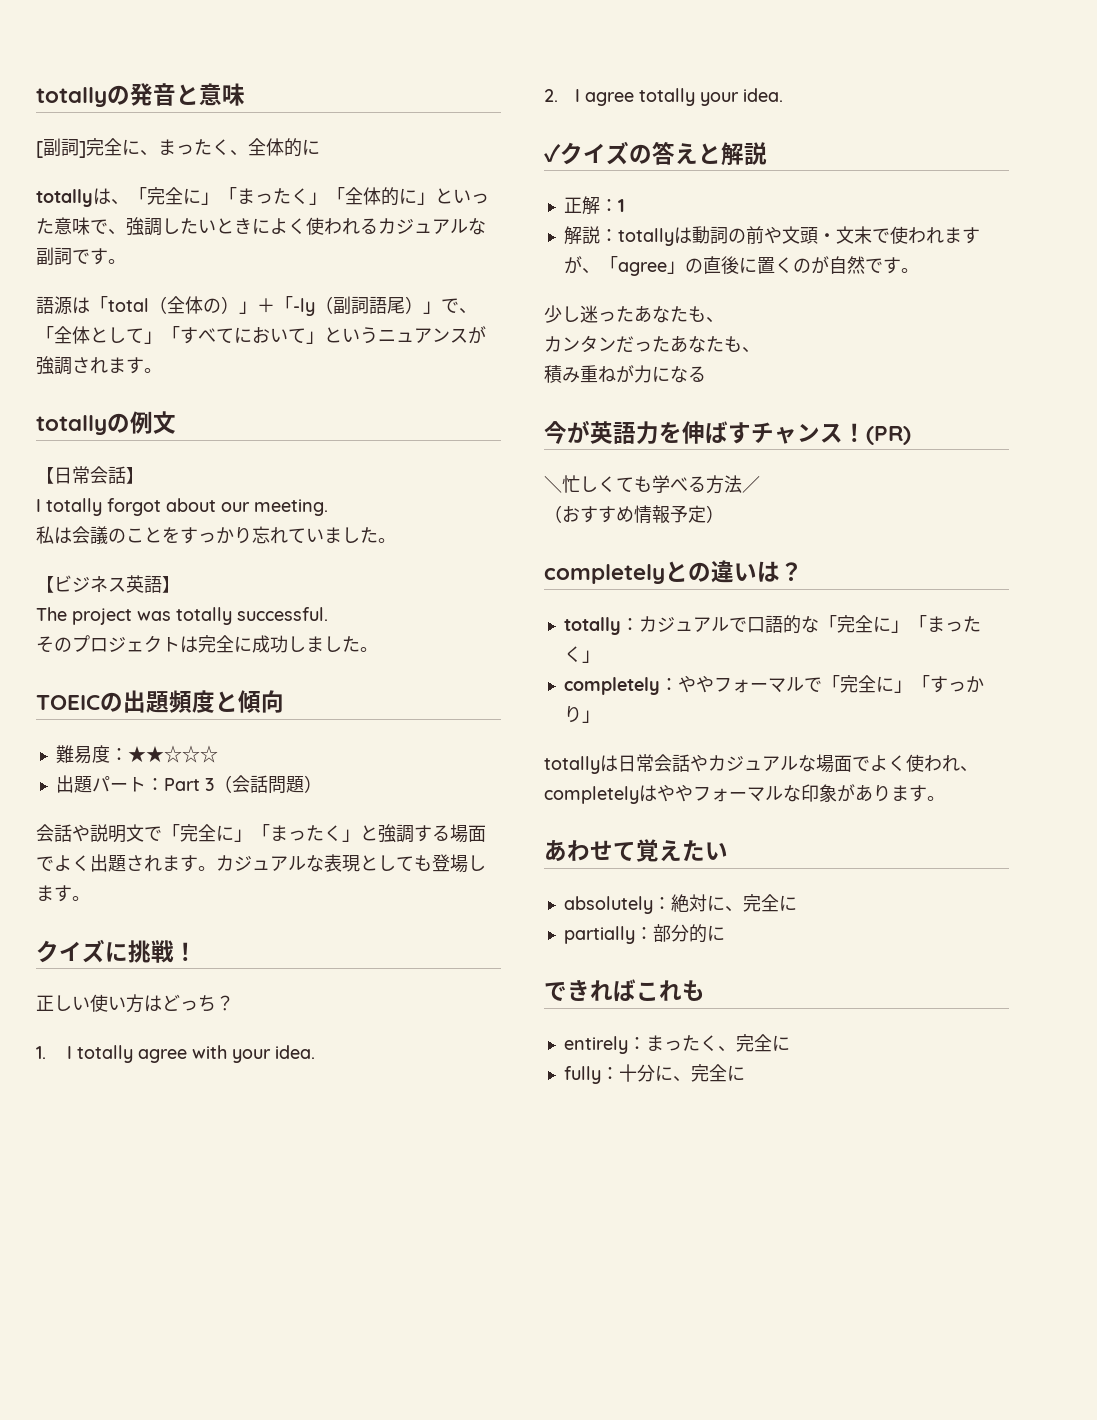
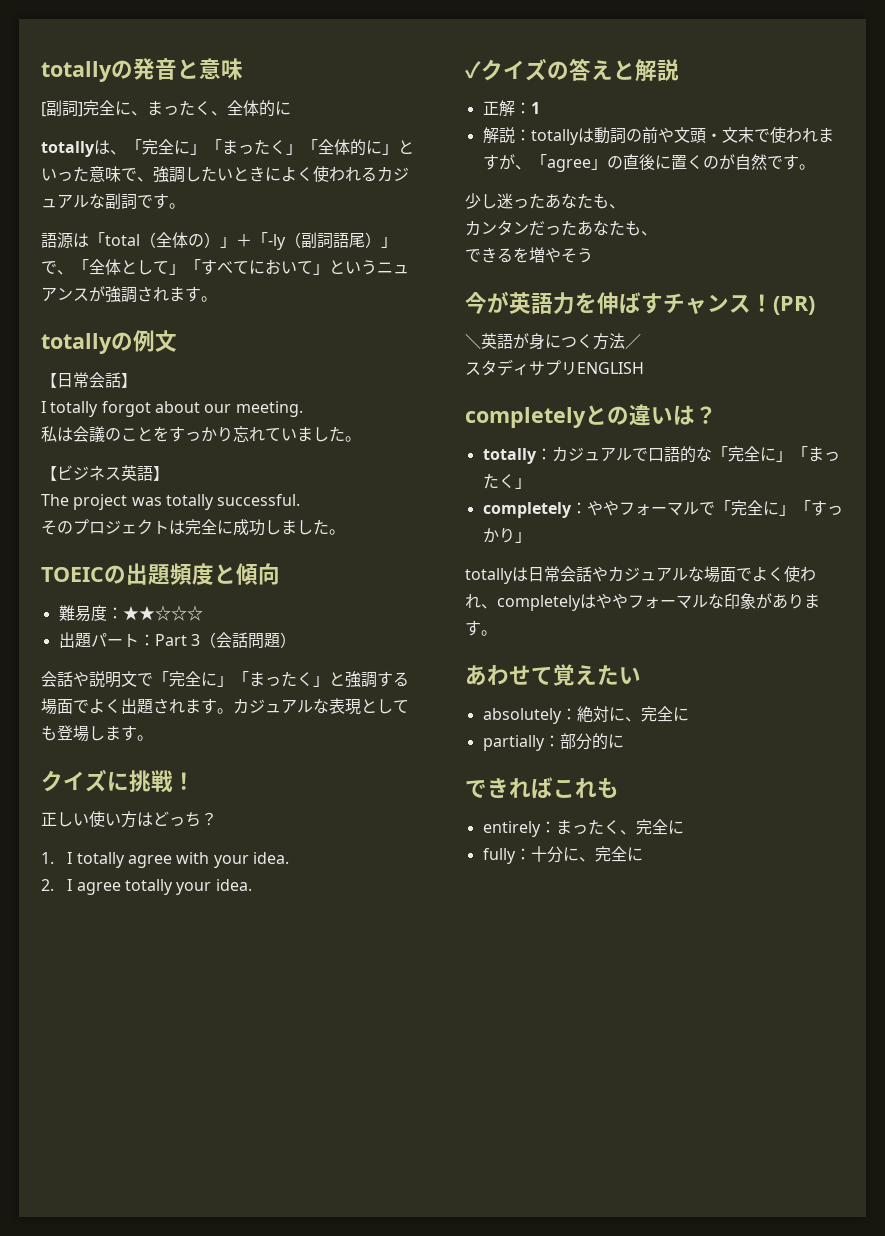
- 積み重ねが力になる
+ できるを増やそう
- ＼忙しくても学べる方法／
- （おすすめ情報予定）
+ ＼英語が身につく方法／
+ スタディサプリENGLISH

